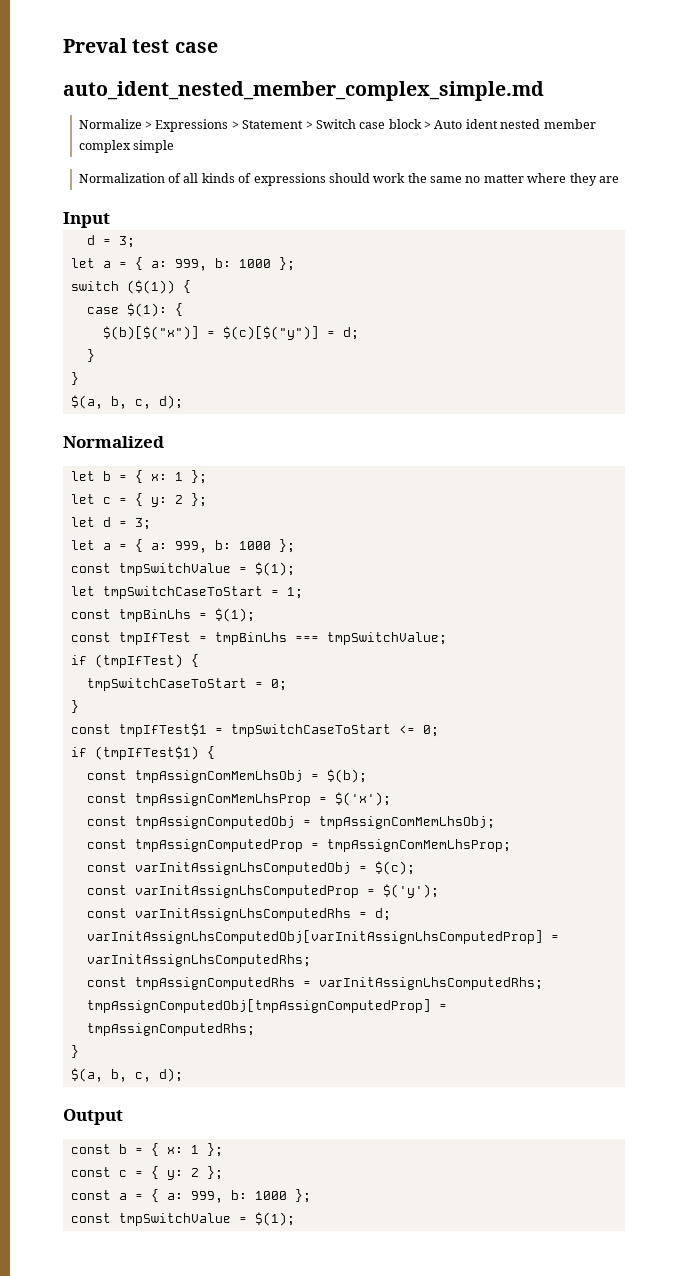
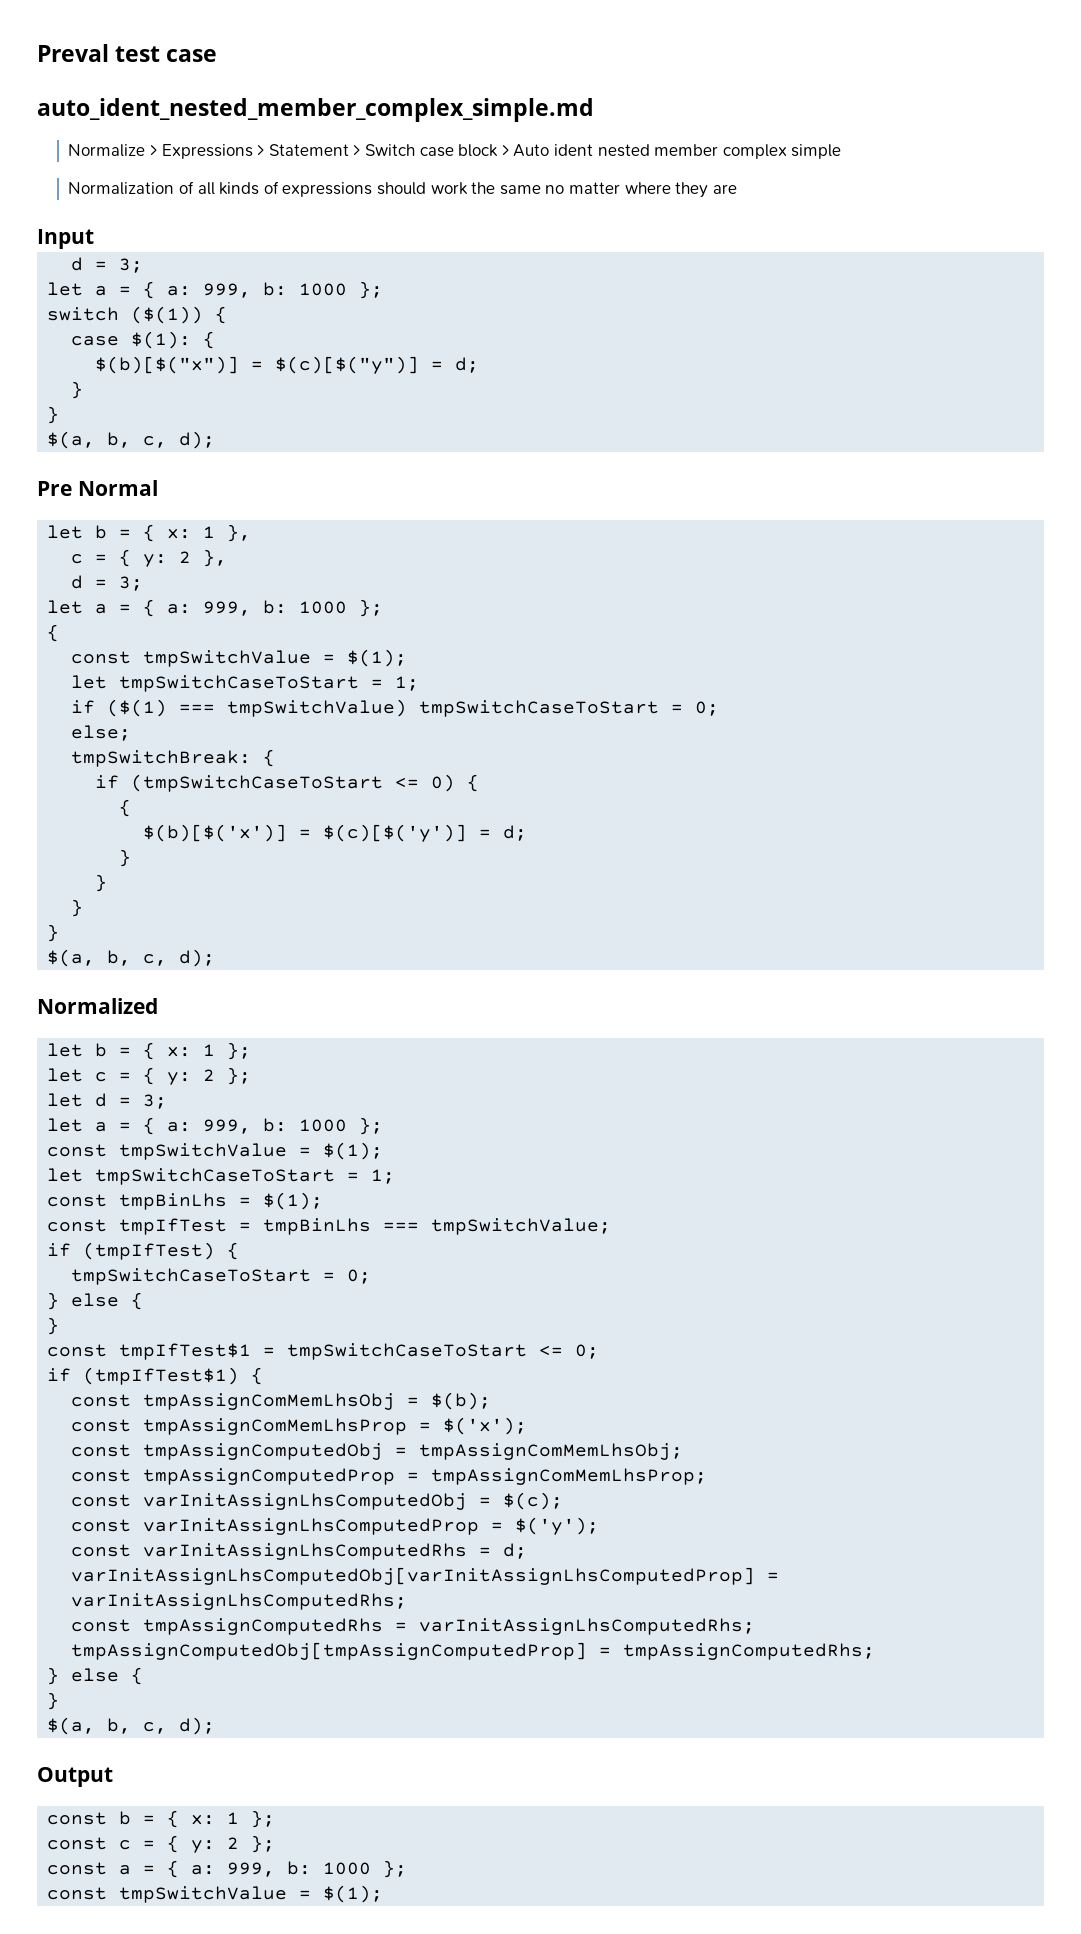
+ Pre Normal
+ let b = { x: 1 },
+ c = { y: 2 },
+ d = 3;
+ let a = { a: 999, b: 1000 };
+ {
+ const tmpSwitchValue = $(1);
+ let tmpSwitchCaseToStart = 1;
+ if ($(1) === tmpSwitchValue) tmpSwitchCaseToStart = 0;
+ else;
+ tmpSwitchBreak: {
+ if (tmpSwitchCaseToStart <= 0) {
+ {
+ $(b)[$('x')] = $(c)[$('y')] = d;
+ }
+ }
+ }
+ }
+ $(a, b, c, d);
  if (tmpIfTest) {
  tmpSwitchCaseToStart = 0;
+ } else {
  tmpAssignComputedObj[tmpAssignComputedProp] = tmpAssignComputedRhs;
+ } else {

